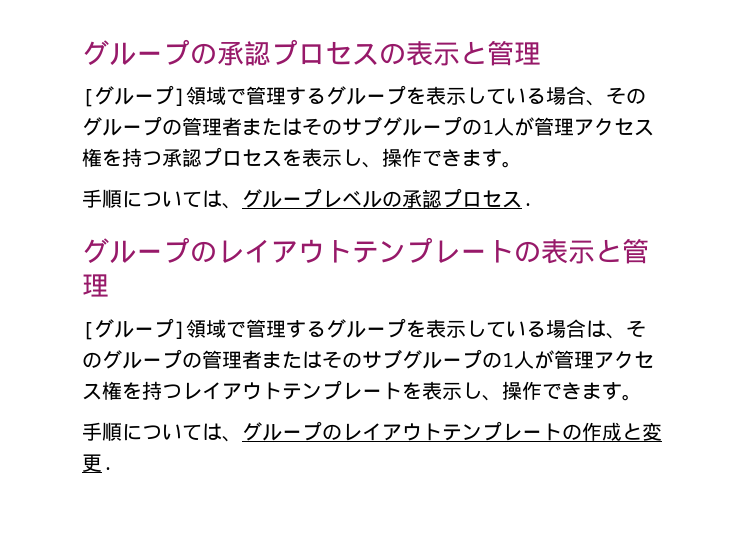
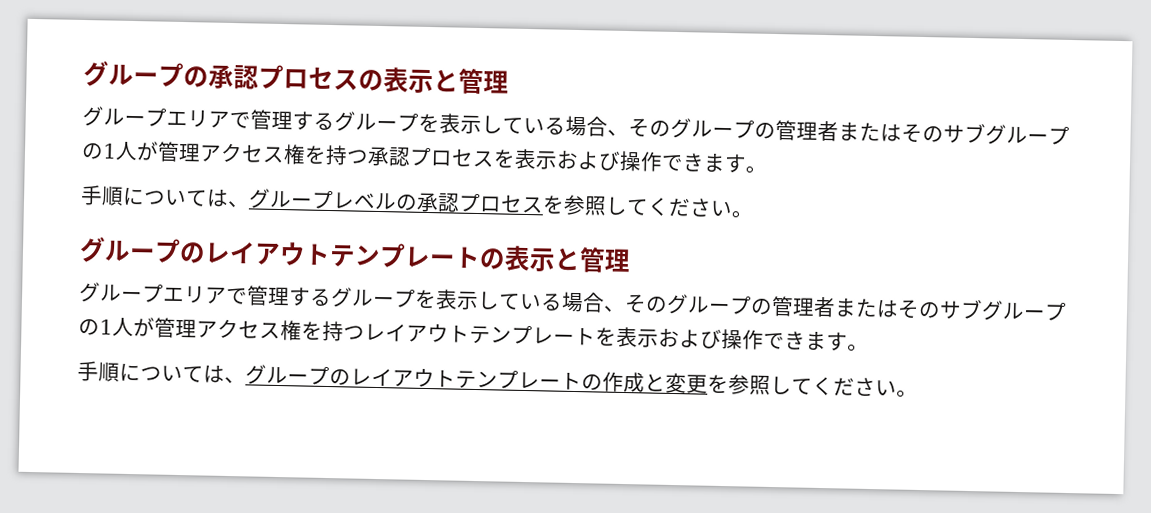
- [グループ]領域で管理するグループを表示している場合、そのグループの管理者またはそのサブグループの1人が管理アクセス権を持つ承認プロセスを表示し、操作できます。
+ グループエリアで管理するグループを表示している場合、そのグループの管理者またはそのサブグループの1人が管理アクセス権を持つ承認プロセスを表示および操作できます。
- 手順については、グループレベルの承認プロセス.
+ 手順については、グループレベルの承認プロセスを参照してください。
- [グループ]領域で管理するグループを表示している場合は、そのグループの管理者またはそのサブグループの1人が管理アクセス権を持つレイアウトテンプレートを表示し、操作できます。
+ グループエリアで管理するグループを表示している場合、そのグループの管理者またはそのサブグループの1人が管理アクセス権を持つレイアウトテンプレートを表示および操作できます。
- 手順については、グループのレイアウトテンプレートの作成と変更.
+ 手順については、グループのレイアウトテンプレートの作成と変更を参照してください。

